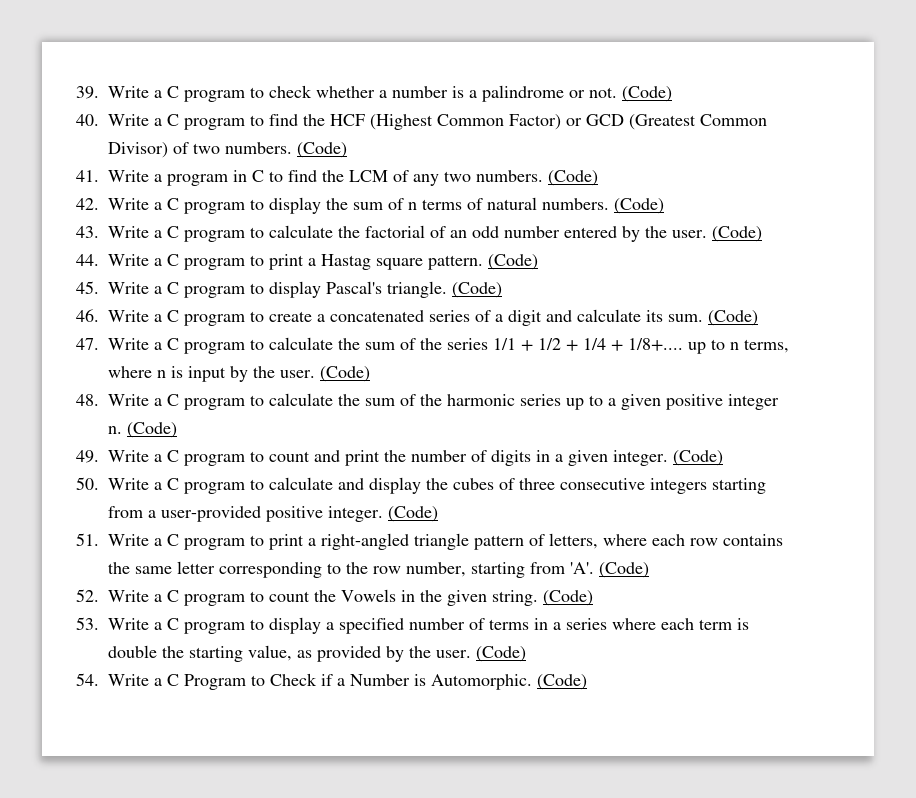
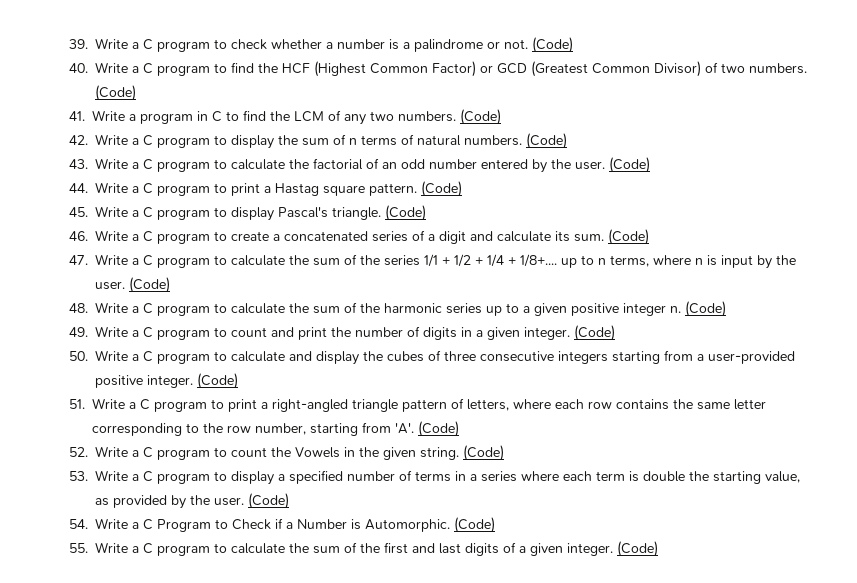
+ 55. Write a C program to calculate the sum of the first and last digits of a given integer. (Code)

